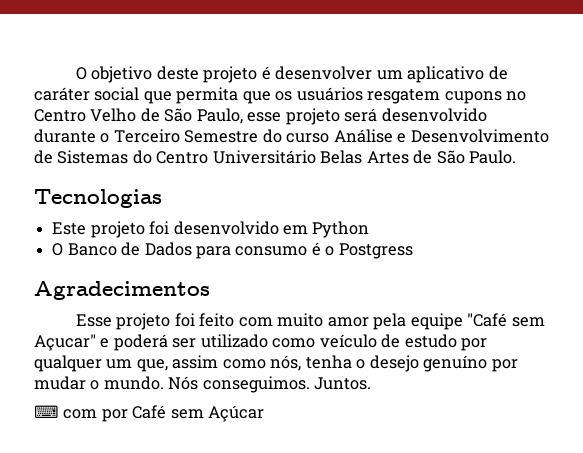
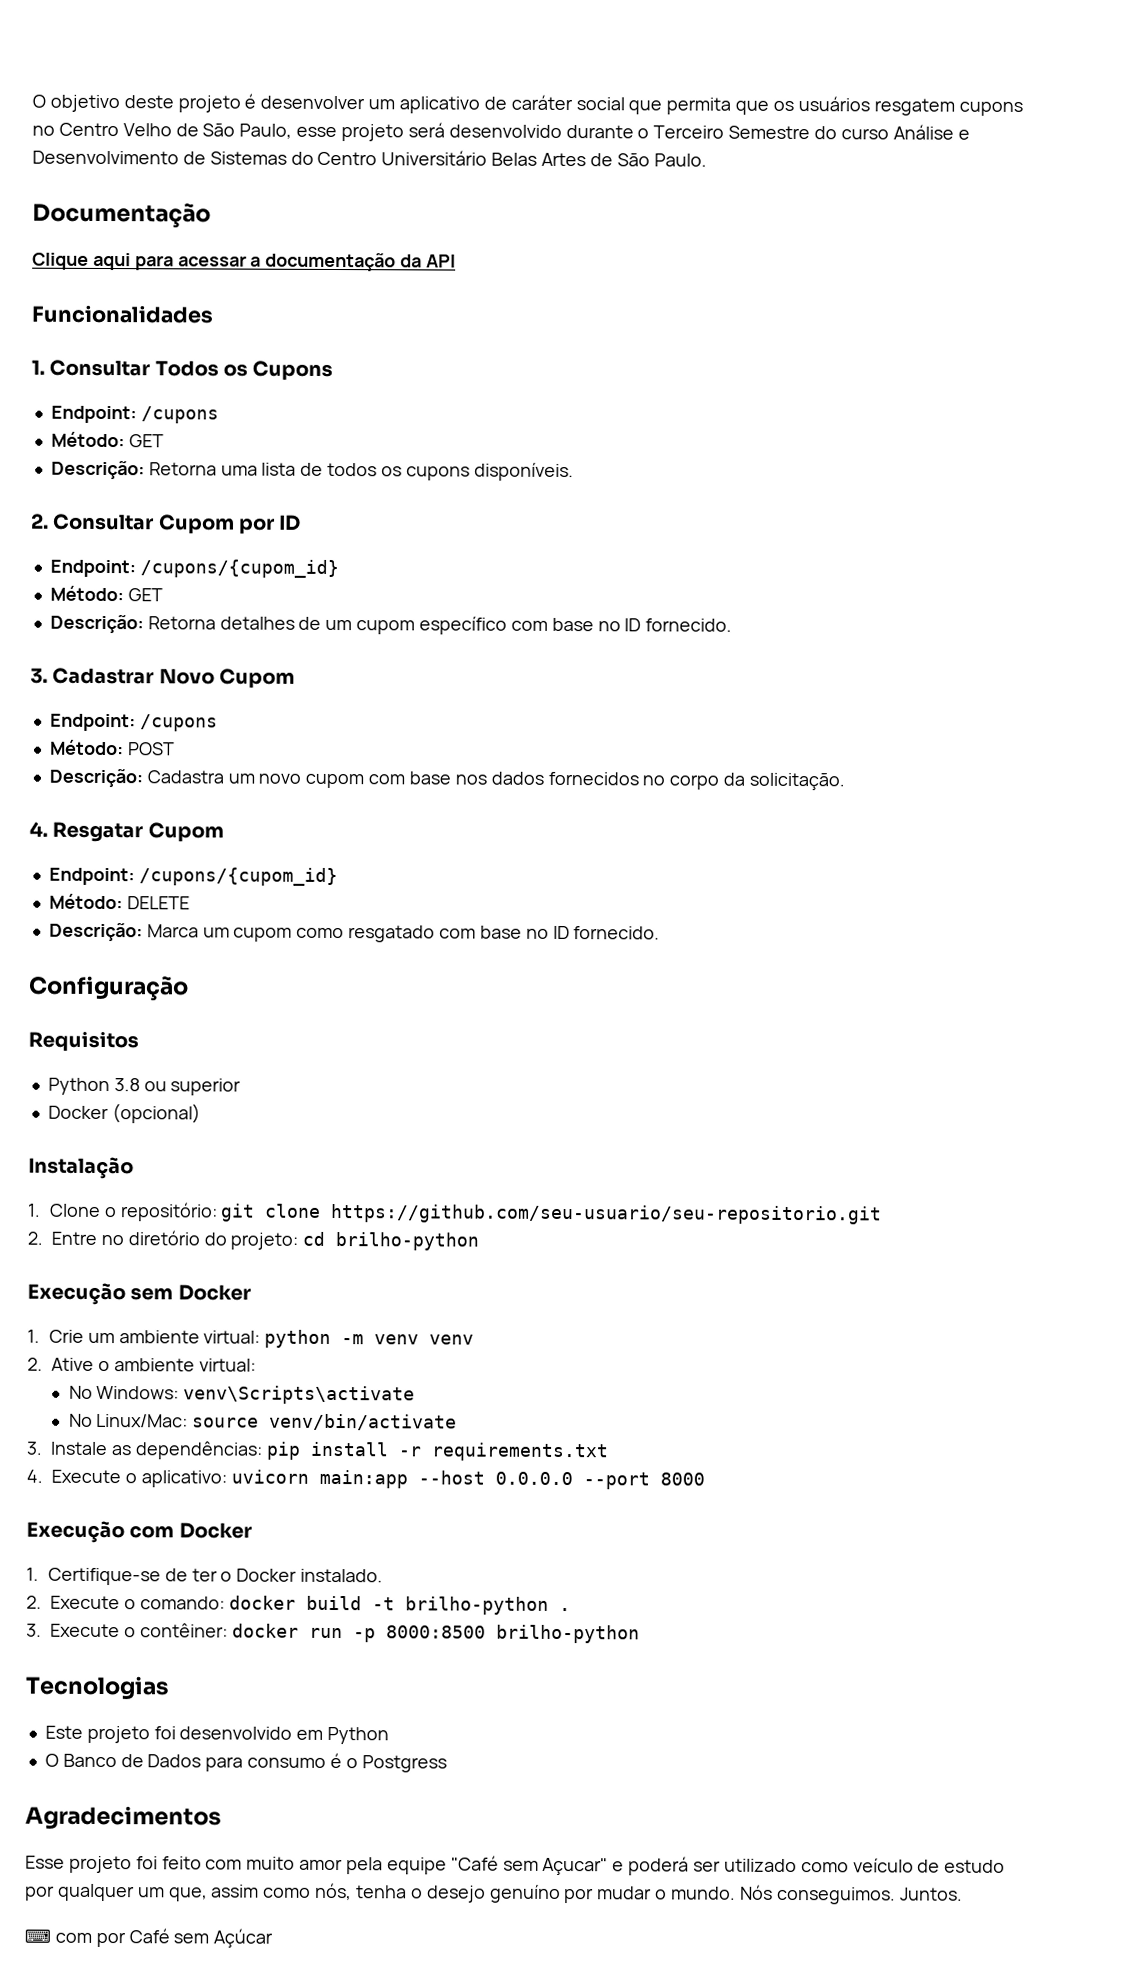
+ Documentação
+ Clique aqui para acessar a documentação da API
+ Funcionalidades
+ 1. Consultar Todos os Cupons
+ Endpoint: /cupons
+ Método: GET
+ Descrição: Retorna uma lista de todos os cupons disponíveis.
+ 2. Consultar Cupom por ID
+ Endpoint: /cupons/{cupom_id}
+ Método: GET
+ Descrição: Retorna detalhes de um cupom específico com base no ID fornecido.
+ 3. Cadastrar Novo Cupom
+ Endpoint: /cupons
+ Método: POST
+ Descrição: Cadastra um novo cupom com base nos dados fornecidos no corpo da solicitação.
+ 4. Resgatar Cupom
+ Endpoint: /cupons/{cupom_id}
+ Método: DELETE
+ Descrição: Marca um cupom como resgatado com base no ID fornecido.
+ Configuração
+ Requisitos
+ Python 3.8 ou superior
+ Docker (opcional)
+ Instalação
+ 1. Clone o repositório: git clone https://github.com/seu-usuario/seu-repositorio.git
+ 2. Entre no diretório do projeto: cd brilho-python
+ Execução sem Docker
+ 1. Crie um ambiente virtual: python -m venv venv
+ 2. Ative o ambiente virtual:
+ No Windows: venv\Scripts\activate
+ No Linux/Mac: source venv/bin/activate
+ 3. Instale as dependências: pip install -r requirements.txt
+ 4. Execute o aplicativo: uvicorn main:app --host 0.0.0.0 --port 8000
+ Execução com Docker
+ 1. Certifique-se de ter o Docker instalado.
+ 2. Execute o comando: docker build -t brilho-python .
+ 3. Execute o contêiner: docker run -p 8000:8500 brilho-python

